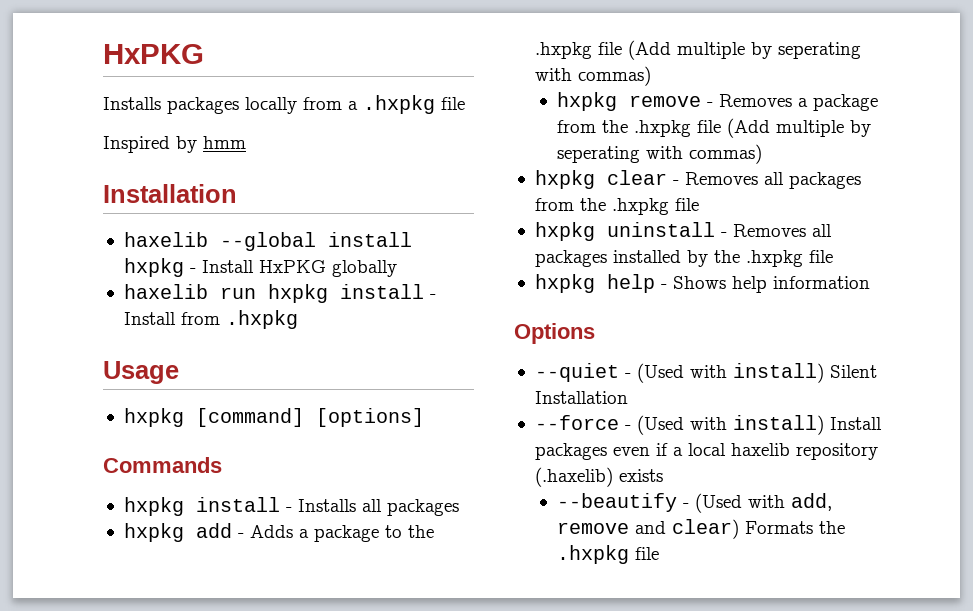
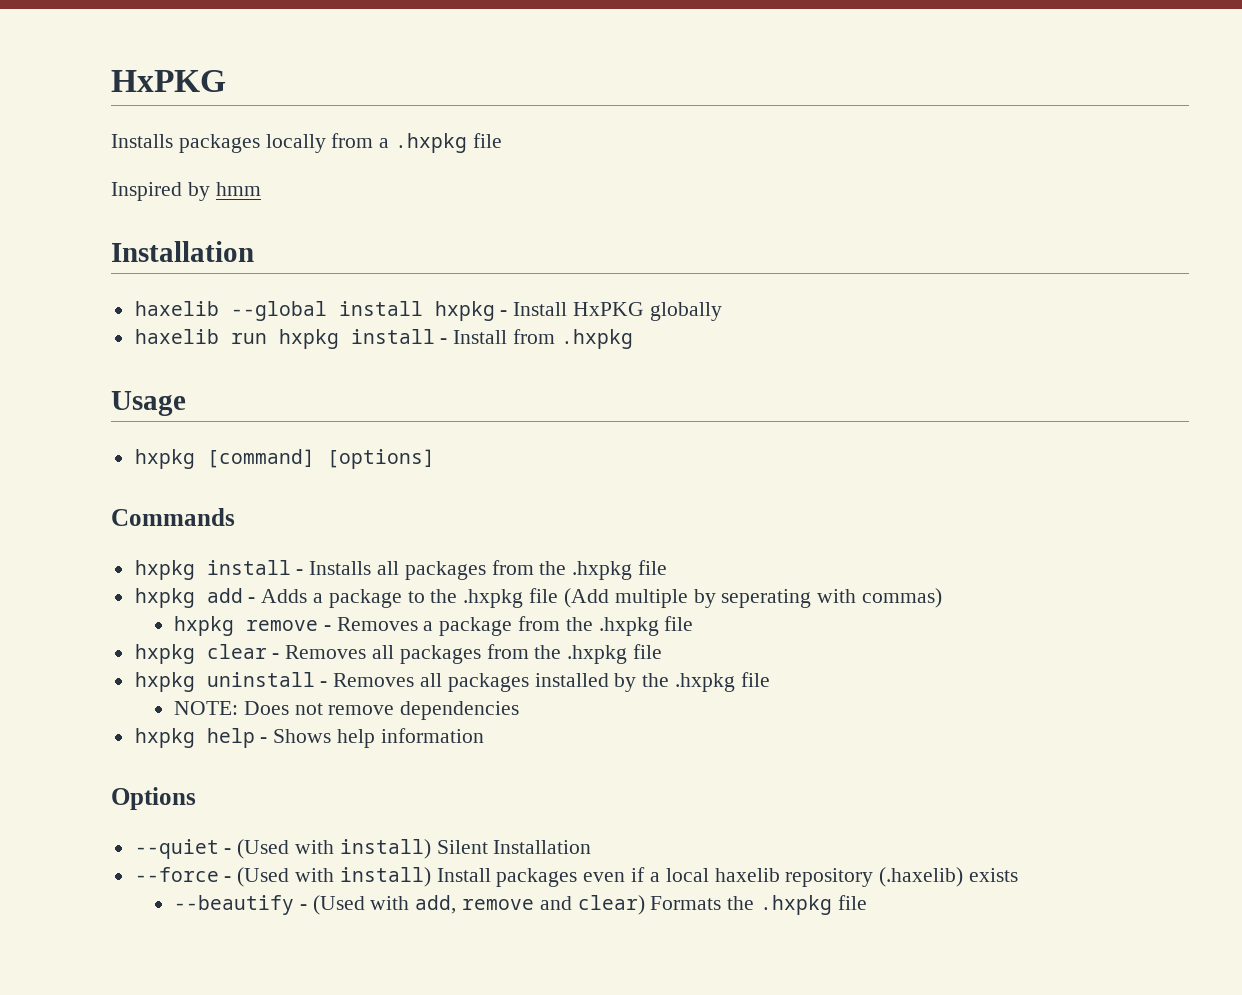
- hxpkg install - Installs all packages
+ hxpkg install - Installs all packages from the .hxpkg file
- hxpkg remove - Removes a package from the .hxpkg file (Add multiple by seperating with commas)
+ hxpkg remove - Removes a package from the .hxpkg file
+ NOTE: Does not remove dependencies

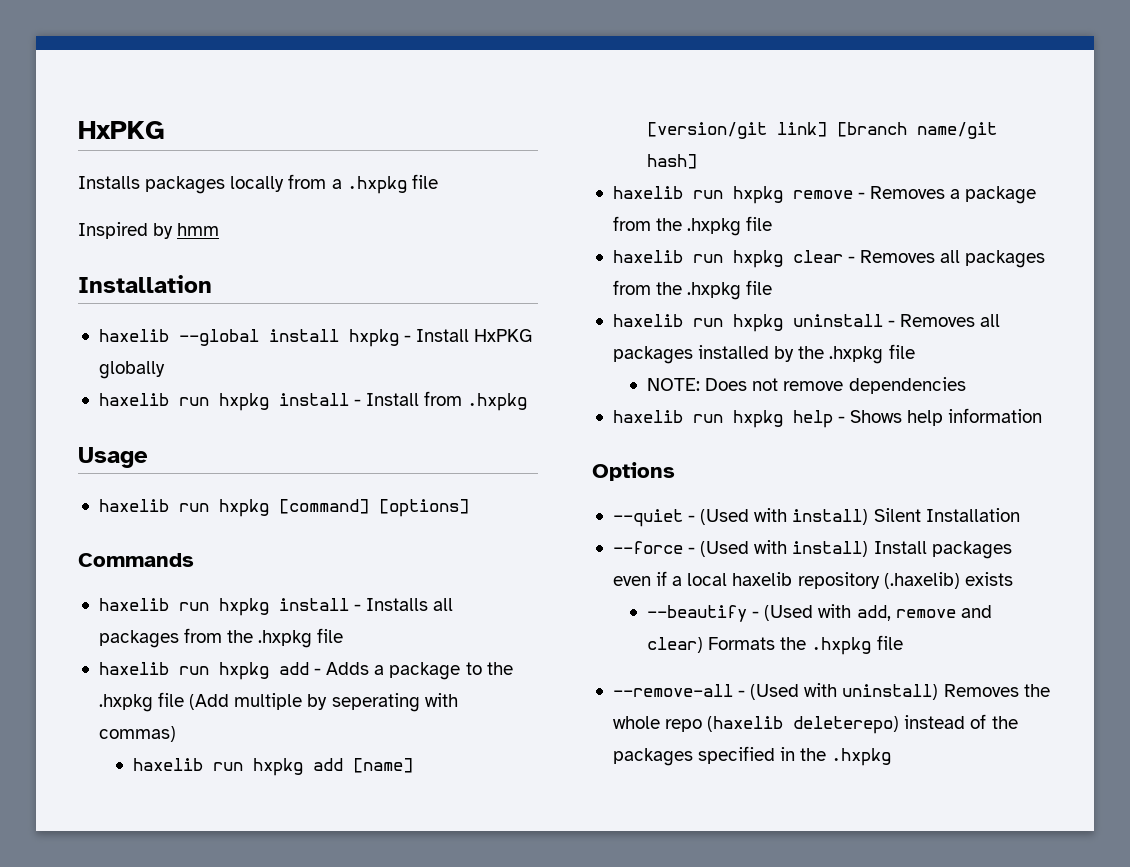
- hxpkg [command] [options]
+ haxelib run hxpkg [command] [options]
- hxpkg install - Installs all packages from the .hxpkg file
+ haxelib run hxpkg install - Installs all packages from the .hxpkg file
- hxpkg add - Adds a package to the .hxpkg file (Add multiple by seperating with commas)
+ haxelib run hxpkg add - Adds a package to the .hxpkg file (Add multiple by seperating with commas)
- hxpkg remove - Removes a package from the .hxpkg file
+ haxelib run hxpkg add [name] [version/git link] [branch name/git hash]
+ haxelib run hxpkg remove - Removes a package from the .hxpkg file
- hxpkg clear - Removes all packages from the .hxpkg file
+ haxelib run hxpkg clear - Removes all packages from the .hxpkg file
- hxpkg uninstall - Removes all packages installed by the .hxpkg file
+ haxelib run hxpkg uninstall - Removes all packages installed by the .hxpkg file
- hxpkg help - Shows help information
+ haxelib run hxpkg help - Shows help information
+ --remove-all - (Used with uninstall) Removes the whole repo (haxelib deleterepo) instead of the packages specified in the .hxpkg

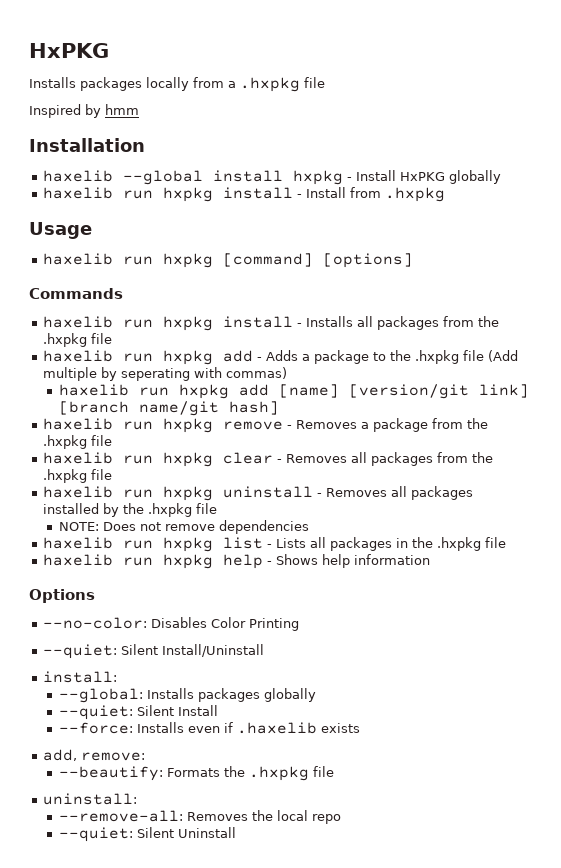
+ haxelib run hxpkg list - Lists all packages in the .hxpkg file
- --quiet - (Used with install) Silent Installation
- --force - (Used with install) Install packages even if a local haxelib repository (.haxelib) exists
- --beautify - (Used with add, remove and clear) Formats the .hxpkg file
+ --no-color: Disables Color Printing
+ --quiet: Silent Install/Uninstall
+ install:
+ --global: Installs packages globally
+ --quiet: Silent Install
+ --force: Installs even if .haxelib exists
+ add, remove:
+ --beautify: Formats the .hxpkg file
- --remove-all - (Used with uninstall) Removes the whole repo (haxelib deleterepo) instead of the packages specified in the .hxpkg
+ uninstall:
+ --remove-all: Removes the local repo
+ --quiet: Silent Uninstall

